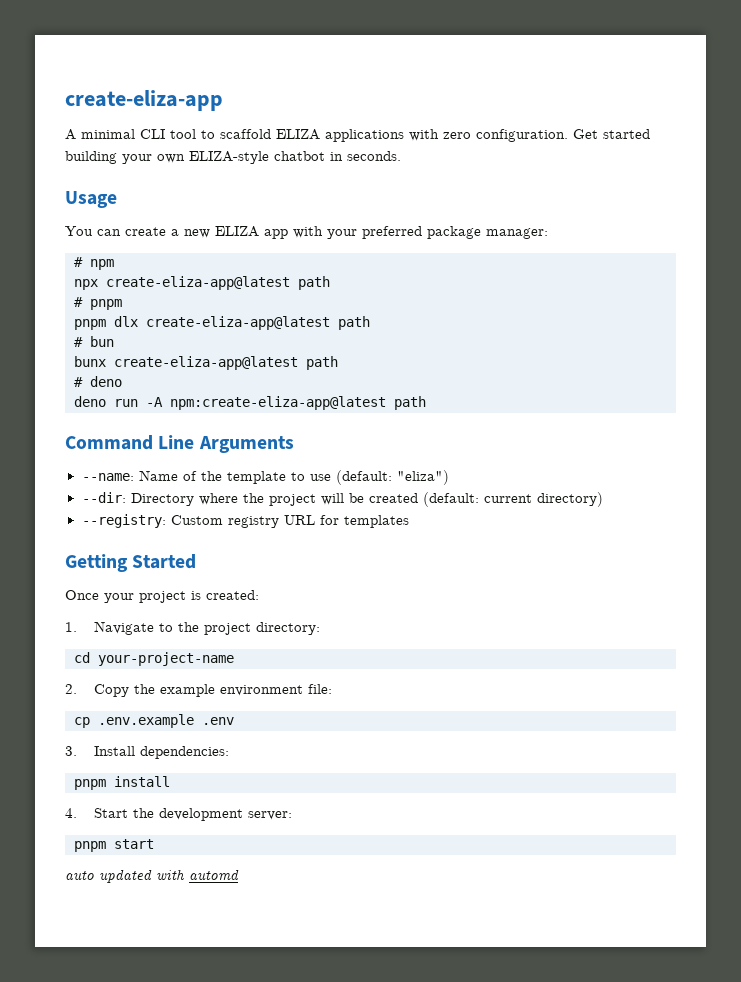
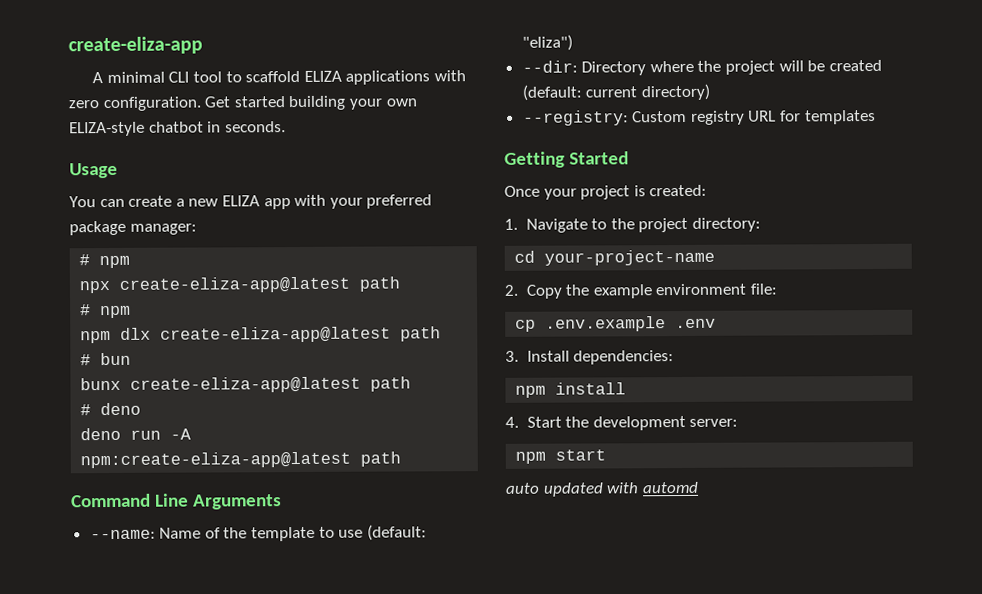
  npx create-eliza-app@latest path
- # pnpm
- pnpm dlx create-eliza-app@latest path
+ # npm
+ npm dlx create-eliza-app@latest path
- pnpm install
+ npm install
- pnpm start
+ npm start

